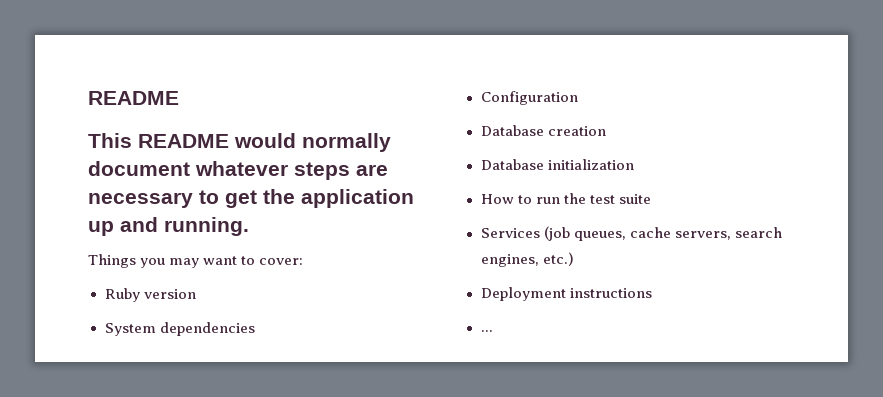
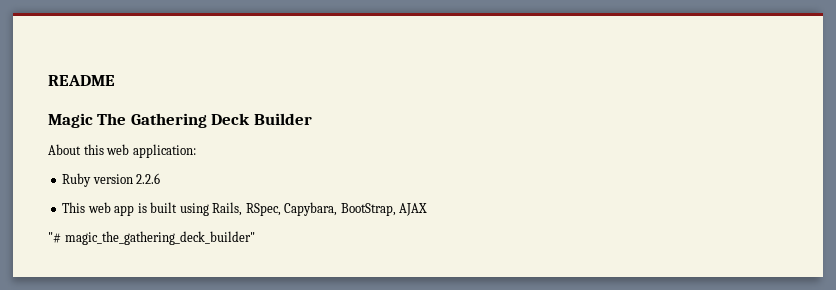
- This README would normally document whatever steps are necessary to get the application up and running.
- Things you may want to cover:
- Ruby version
- System dependencies
- Configuration
- Database creation
- Database initialization
- How to run the test suite
- Services (job queues, cache servers, search engines, etc.)
- Deployment instructions
- ...
+ Magic The Gathering Deck Builder
+ About this web application:
+ Ruby version 2.2.6
+ This web app is built using Rails, RSpec, Capybara, BootStrap, AJAX
+ "# magic_the_gathering_deck_builder"

